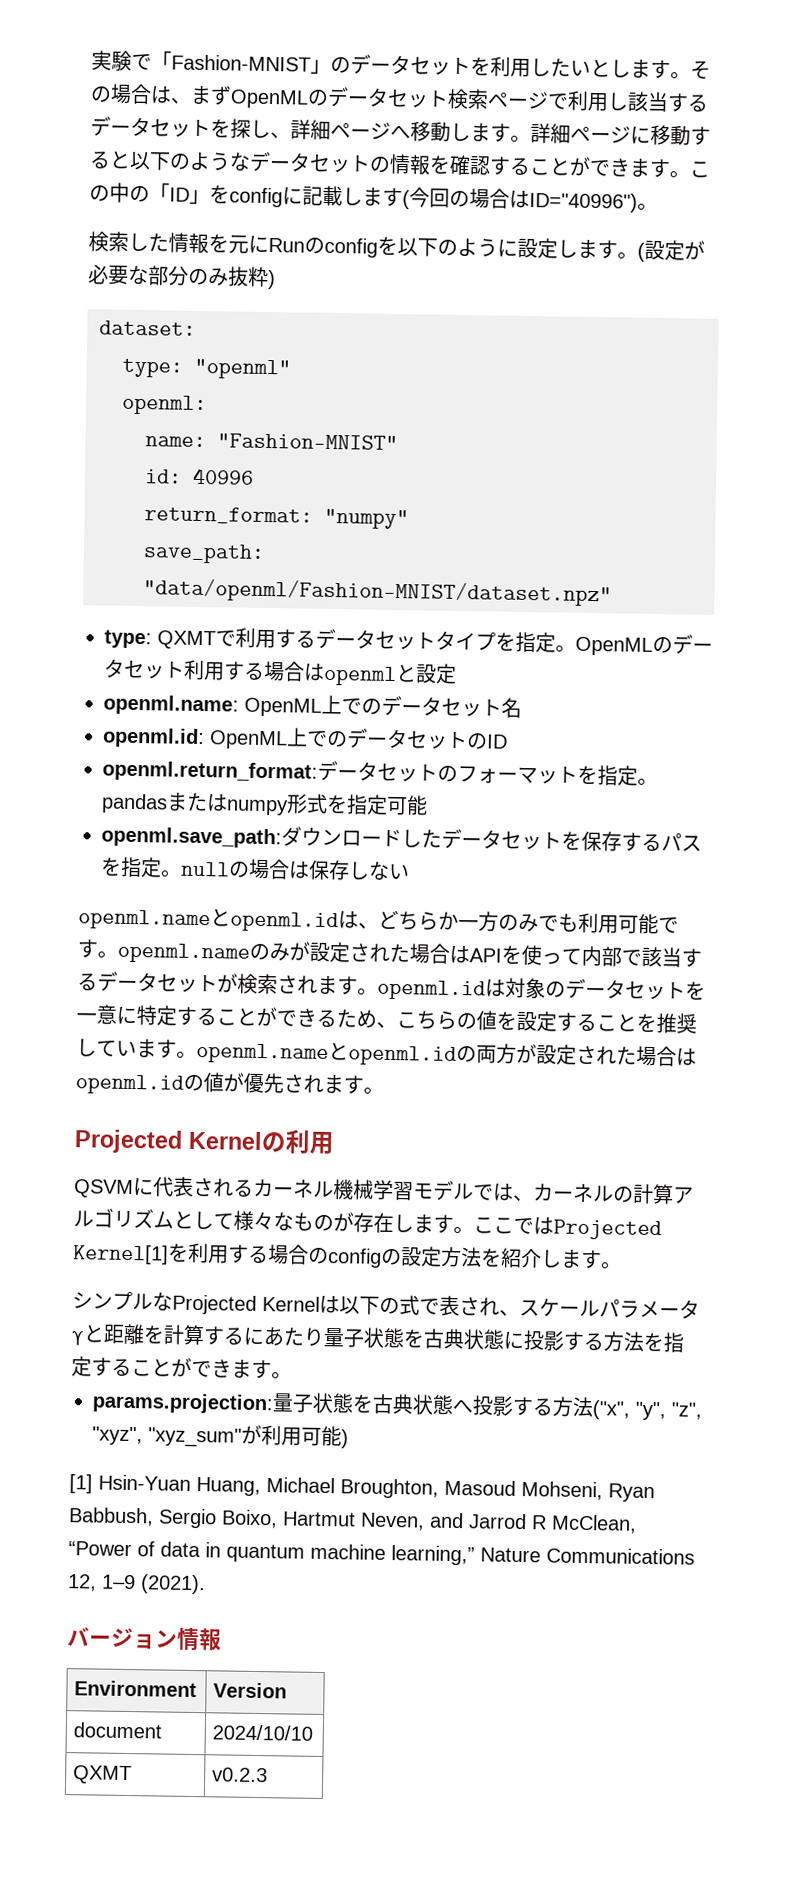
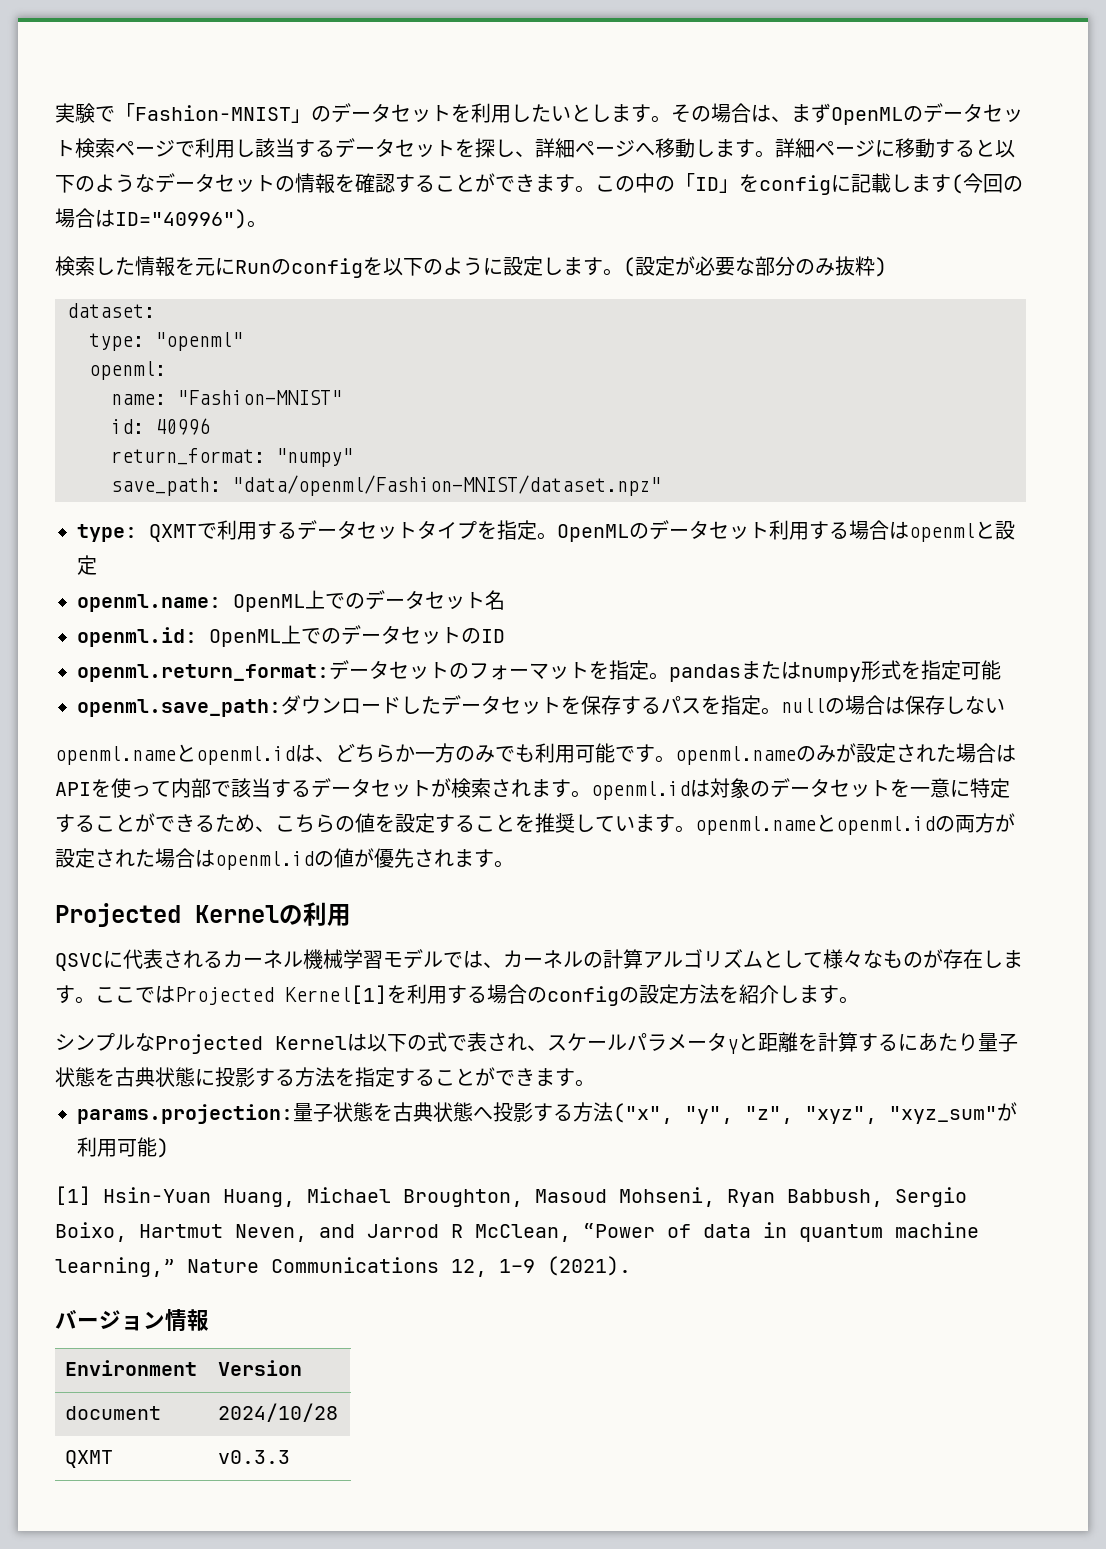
- QSVMに代表されるカーネル機械学習モデルでは、カーネルの計算アルゴリズムとして様々なものが存在します。
+ QSVCに代表されるカーネル機械学習モデルでは、カーネルの計算アルゴリズムとして様々なものが存在します。
- document | 2024/10/10
+ document | 2024/10/28
- QXMT | v0.2.3
+ QXMT | v0.3.3

